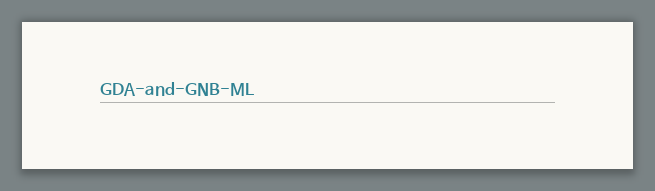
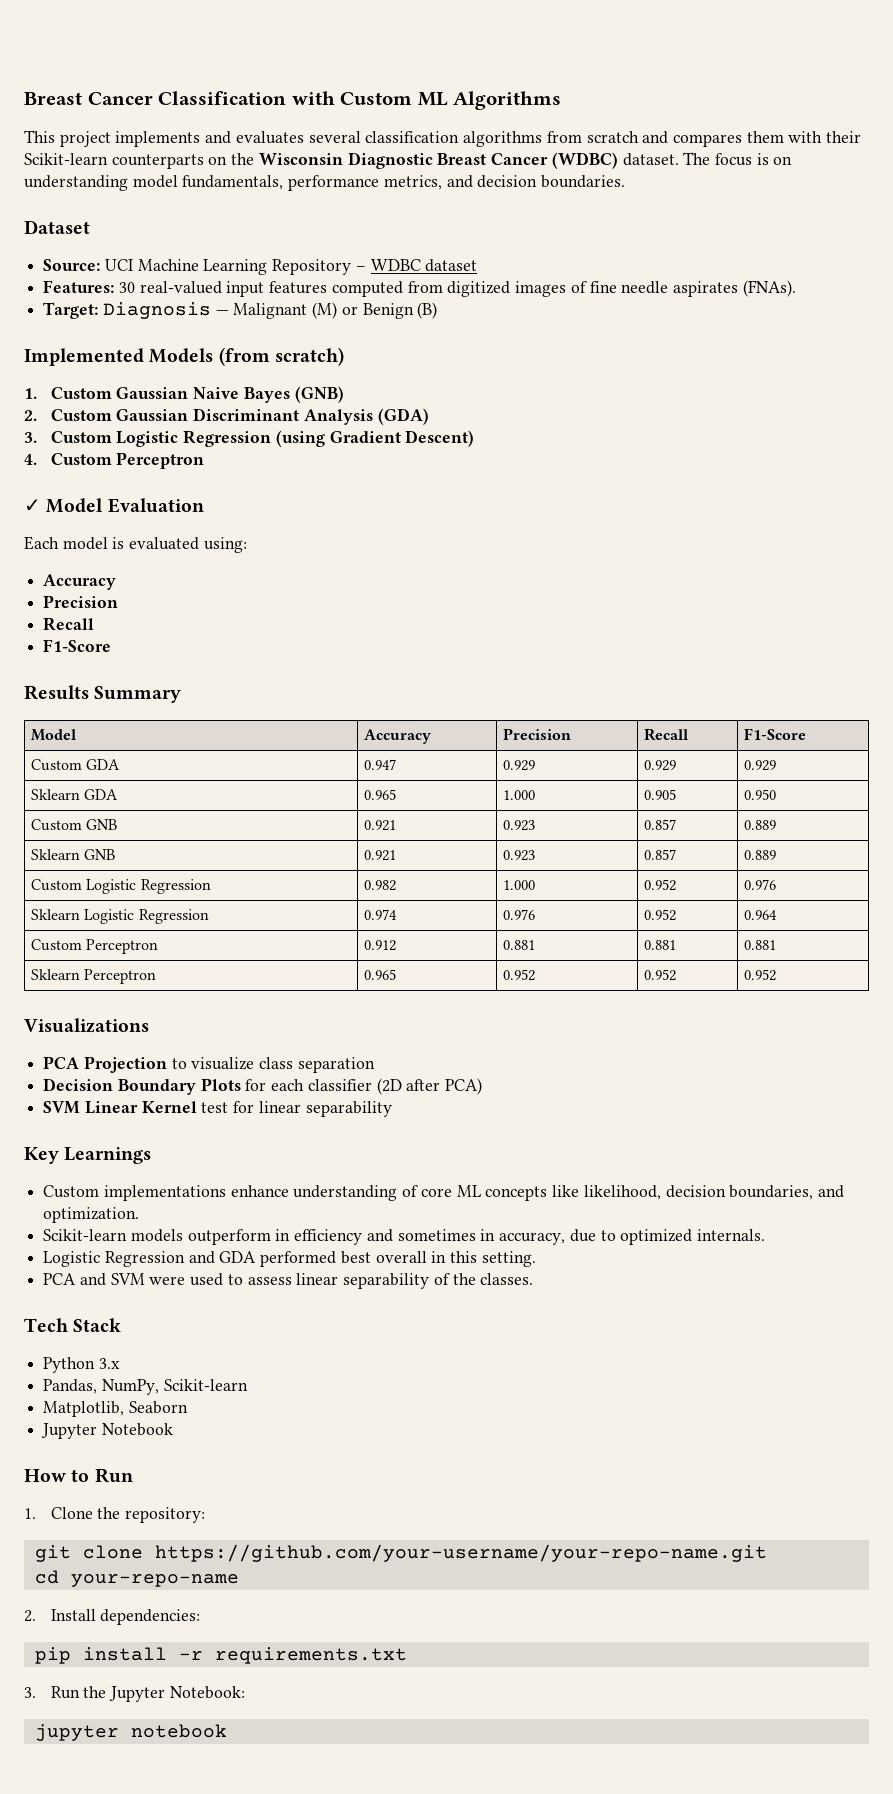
- GDA-and-GNB-ML
+ Breast Cancer Classification with Custom ML Algorithms
+ This project implements and evaluates several classification algorithms from scratch and compares them with their Scikit-learn counterparts on the Wisconsin Diagnostic Breast Cancer (WDBC) dataset. The focus is on understanding model fundamentals, performance metrics, and decision boundaries.
+ Dataset
+ Source: UCI Machine Learning Repository – WDBC dataset
+ Features: 30 real-valued input features computed from digitized images of fine needle aspirates (FNAs).
+ Target: Diagnosis — Malignant (M) or Benign (B)
+ Implemented Models (from scratch)
+ 1. Custom Gaussian Naive Bayes (GNB)
+ 2. Custom Gaussian Discriminant Analysis (GDA)
+ 3. Custom Logistic Regression (using Gradient Descent)
+ 4. Custom Perceptron
+ ✓ Model Evaluation
+ Each model is evaluated using:
+ Accuracy
+ Precision
+ Recall
+ F1-Score
+ Results Summary
+ Model | Accuracy | Precision | Recall | F1-Score
+ Custom GDA | 0.947 | 0.929 | 0.929 | 0.929
+ Sklearn GDA | 0.965 | 1.000 | 0.905 | 0.950
+ Custom GNB | 0.921 | 0.923 | 0.857 | 0.889
+ Sklearn GNB | 0.921 | 0.923 | 0.857 | 0.889
+ Custom Logistic Regression | 0.982 | 1.000 | 0.952 | 0.976
+ Sklearn Logistic Regression | 0.974 | 0.976 | 0.952 | 0.964
+ Custom Perceptron | 0.912 | 0.881 | 0.881 | 0.881
+ Sklearn Perceptron | 0.965 | 0.952 | 0.952 | 0.952
+ Visualizations
+ PCA Projection to visualize class separation
+ Decision Boundary Plots for each classifier (2D after PCA)
+ SVM Linear Kernel test for linear separability
+ Key Learnings
+ Custom implementations enhance understanding of core ML concepts like likelihood, decision boundaries, and optimization.
+ Scikit-learn models outperform in efficiency and sometimes in accuracy, due to optimized internals.
+ Logistic Regression and GDA performed best overall in this setting.
+ PCA and SVM were used to assess linear separability of the classes.
+ Tech Stack
+ Python 3.x
+ Pandas, NumPy, Scikit-learn
+ Matplotlib, Seaborn
+ Jupyter Notebook
+ How to Run
+ 1. Clone the repository:
+ git clone https://github.com/your-username/your-repo-name.git
+ cd your-repo-name
+ 2. Install dependencies:
+ pip install -r requirements.txt
+ 3. Run the Jupyter Notebook:
+ jupyter notebook

